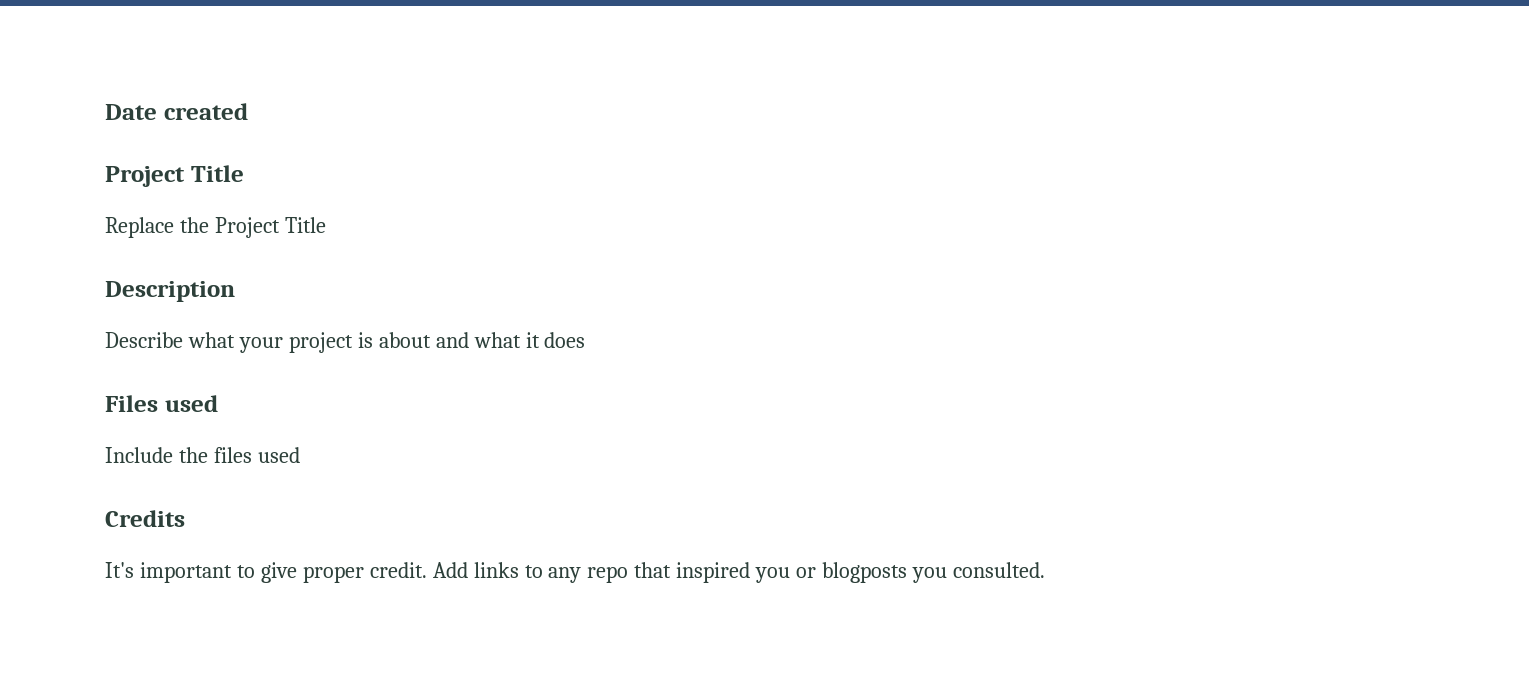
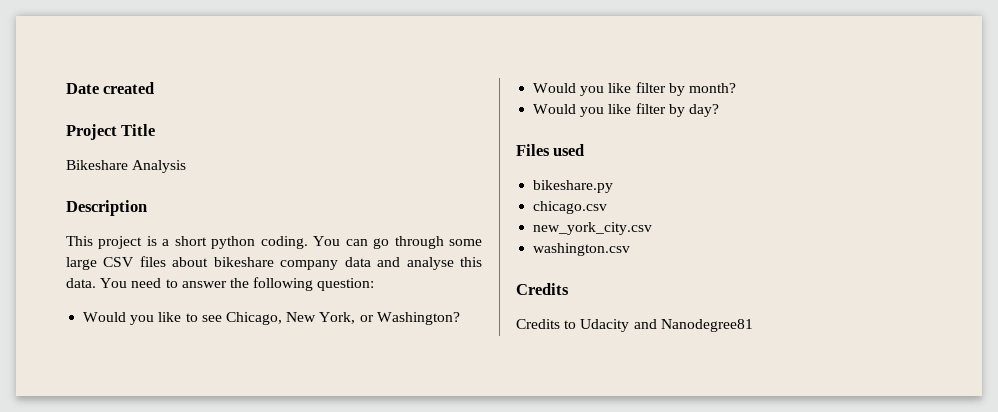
- Replace the Project Title
+ Bikeshare Analysis
  Description
- Describe what your project is about and what it does
+ This project is a short python coding. You can go through some large CSV files about bikeshare company data and analyse this data. You need to answer the following question:
+ Would you like to see Chicago, New York, or Washington?
+ Would you like filter by month?
+ Would you like filter by day?
  Files used
- Include the files used
+ bikeshare.py
+ chicago.csv
+ new_york_city.csv
+ washington.csv
  Credits
- It's important to give proper credit. Add links to any repo that inspired you or blogposts you consulted.
+ Credits to Udacity and Nanodegree81

